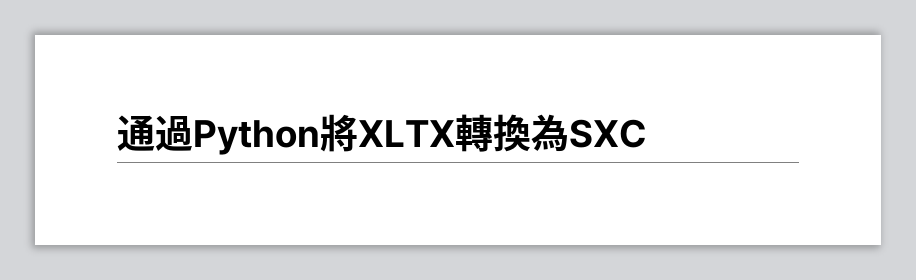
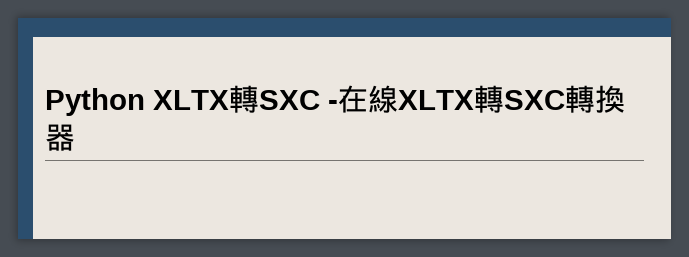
- 通過Python將XLTX轉換為SXC
+ Python XLTX轉SXC -在線XLTX轉SXC轉換器

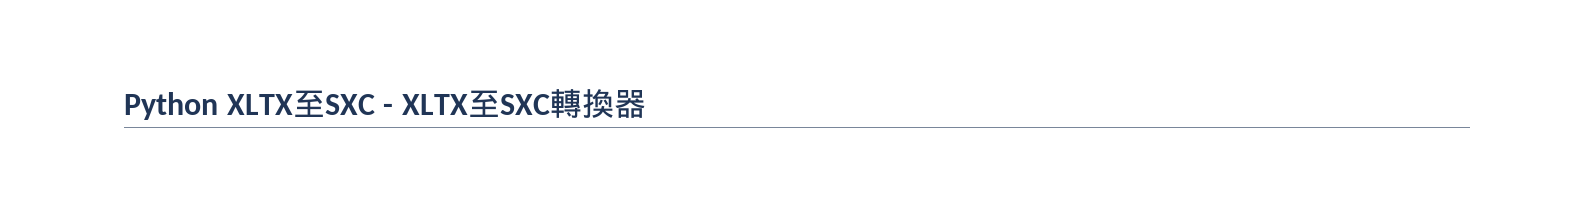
- Python XLTX轉SXC -在線XLTX轉SXC轉換器
+ Python XLTX至SXC - XLTX至SXC轉換器

